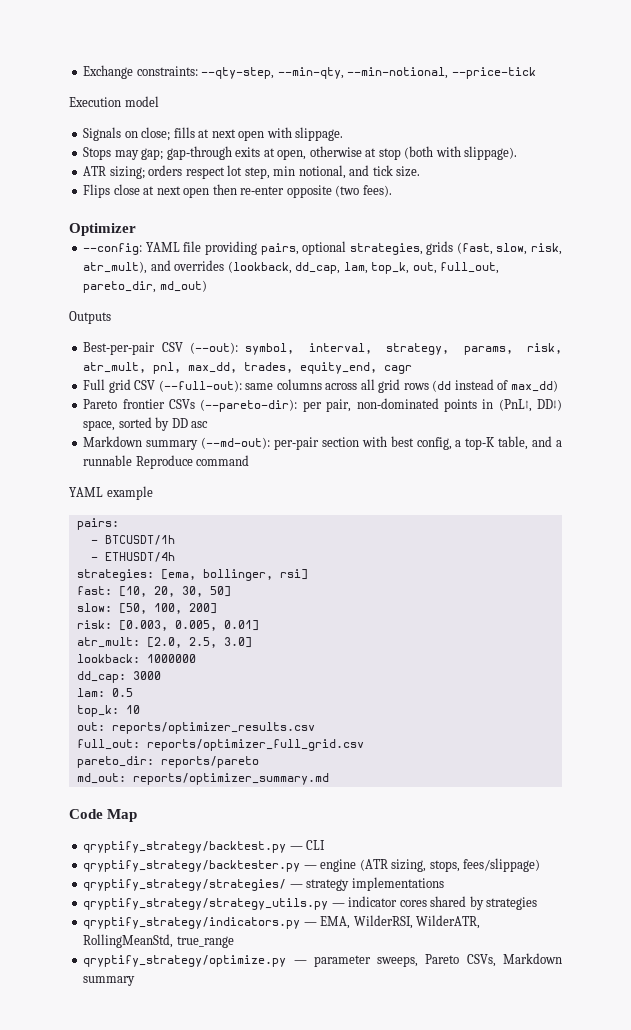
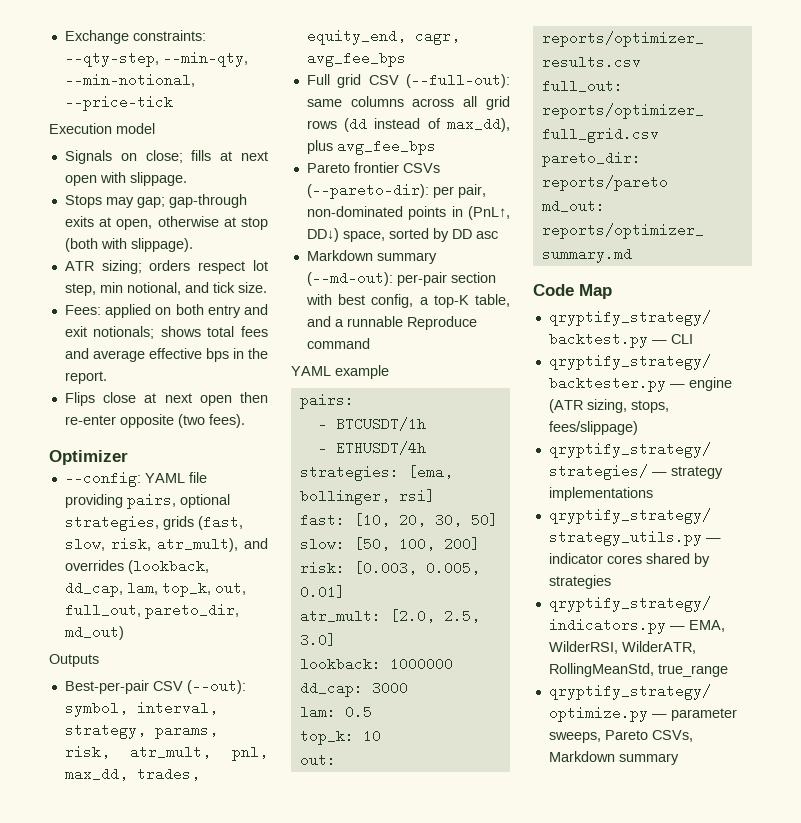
+ Fees: applied on both entry and exit notionals; shows total fees and average effective bps in the report.
- Best‑per‑pair CSV (--out): symbol, interval, strategy, params, risk, atr_mult, pnl, max_dd, trades, equity_end, cagr
+ Best‑per‑pair CSV (--out): symbol, interval, strategy, params, risk, atr_mult, pnl, max_dd, trades, equity_end, cagr, avg_fee_bps
- Full grid CSV (--full-out): same columns across all grid rows (dd instead of max_dd)
+ Full grid CSV (--full-out): same columns across all grid rows (dd instead of max_dd), plus avg_fee_bps

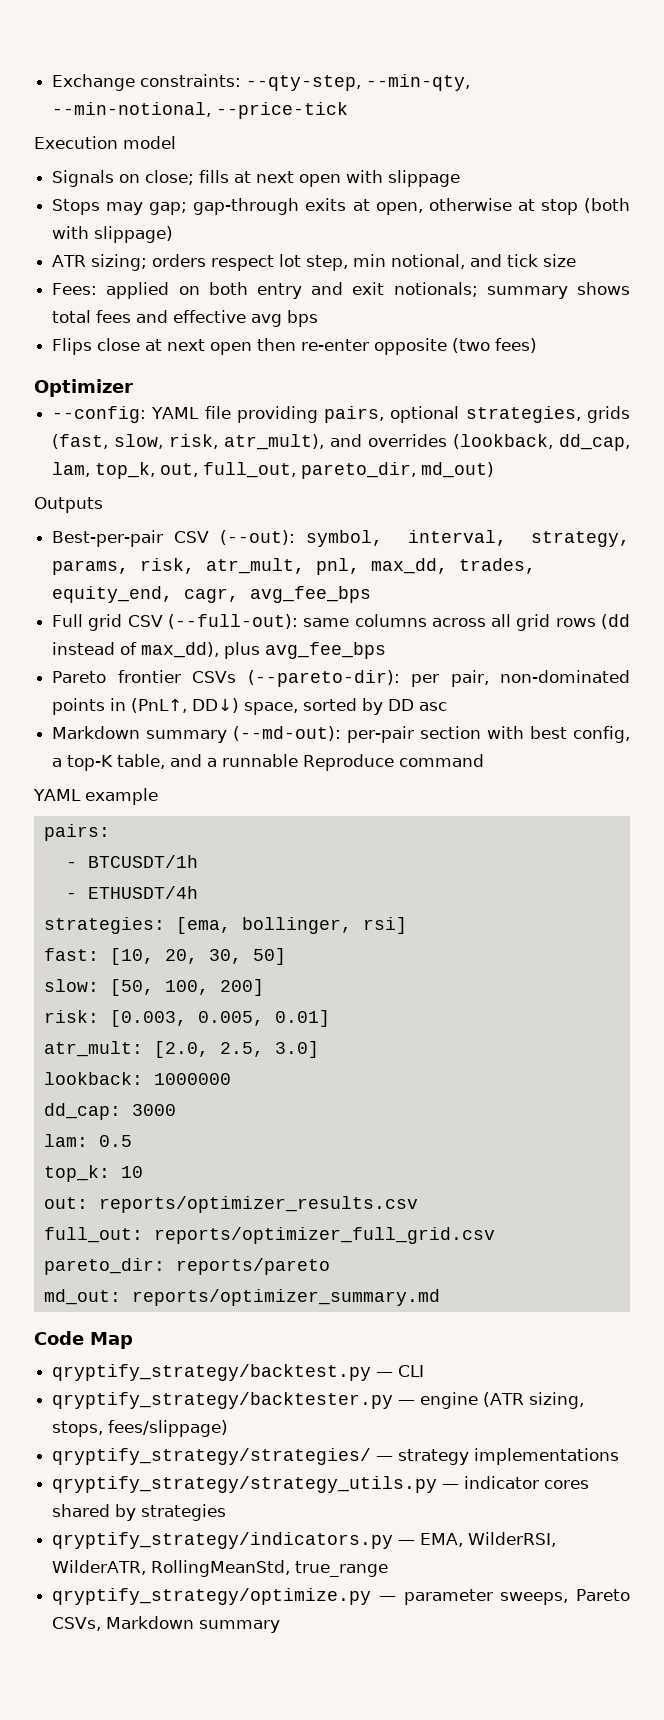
- Signals on close; fills at next open with slippage.
+ Signals on close; fills at next open with slippage
- Stops may gap; gap‑through exits at open, otherwise at stop (both with slippage).
+ Stops may gap; gap‑through exits at open, otherwise at stop (both with slippage)
- ATR sizing; orders respect lot step, min notional, and tick size.
+ ATR sizing; orders respect lot step, min notional, and tick size
- Fees: applied on both entry and exit notionals; shows total fees and average effective bps in the report.
+ Fees: applied on both entry and exit notionals; summary shows total fees and effective avg bps
- Flips close at next open then re‑enter opposite (two fees).
+ Flips close at next open then re‑enter opposite (two fees)

